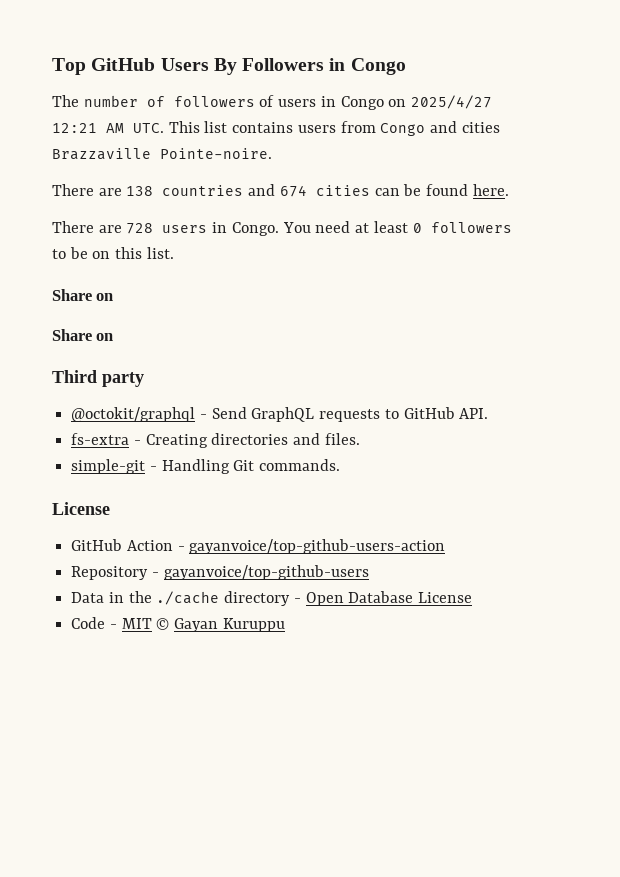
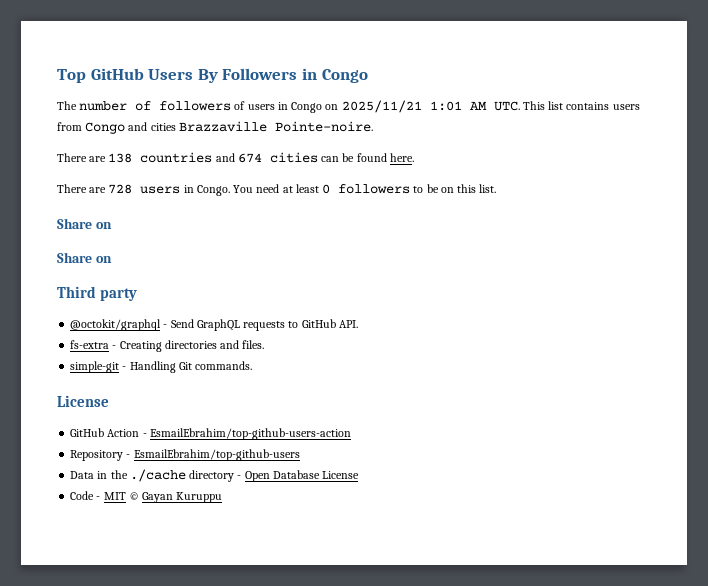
- The number of followers of users in Congo on 2025/4/27 12:21 AM UTC. This list contains users from Congo and cities Brazzaville Pointe-noire.
+ The number of followers of users in Congo on 2025/11/21 1:01 AM UTC. This list contains users from Congo and cities Brazzaville Pointe-noire.
- GitHub Action - gayanvoice/top-github-users-action
+ GitHub Action - EsmailEbrahim/top-github-users-action
- Repository - gayanvoice/top-github-users
+ Repository - EsmailEbrahim/top-github-users

